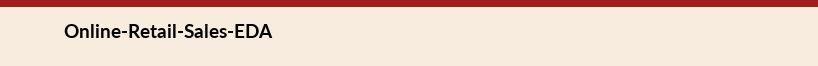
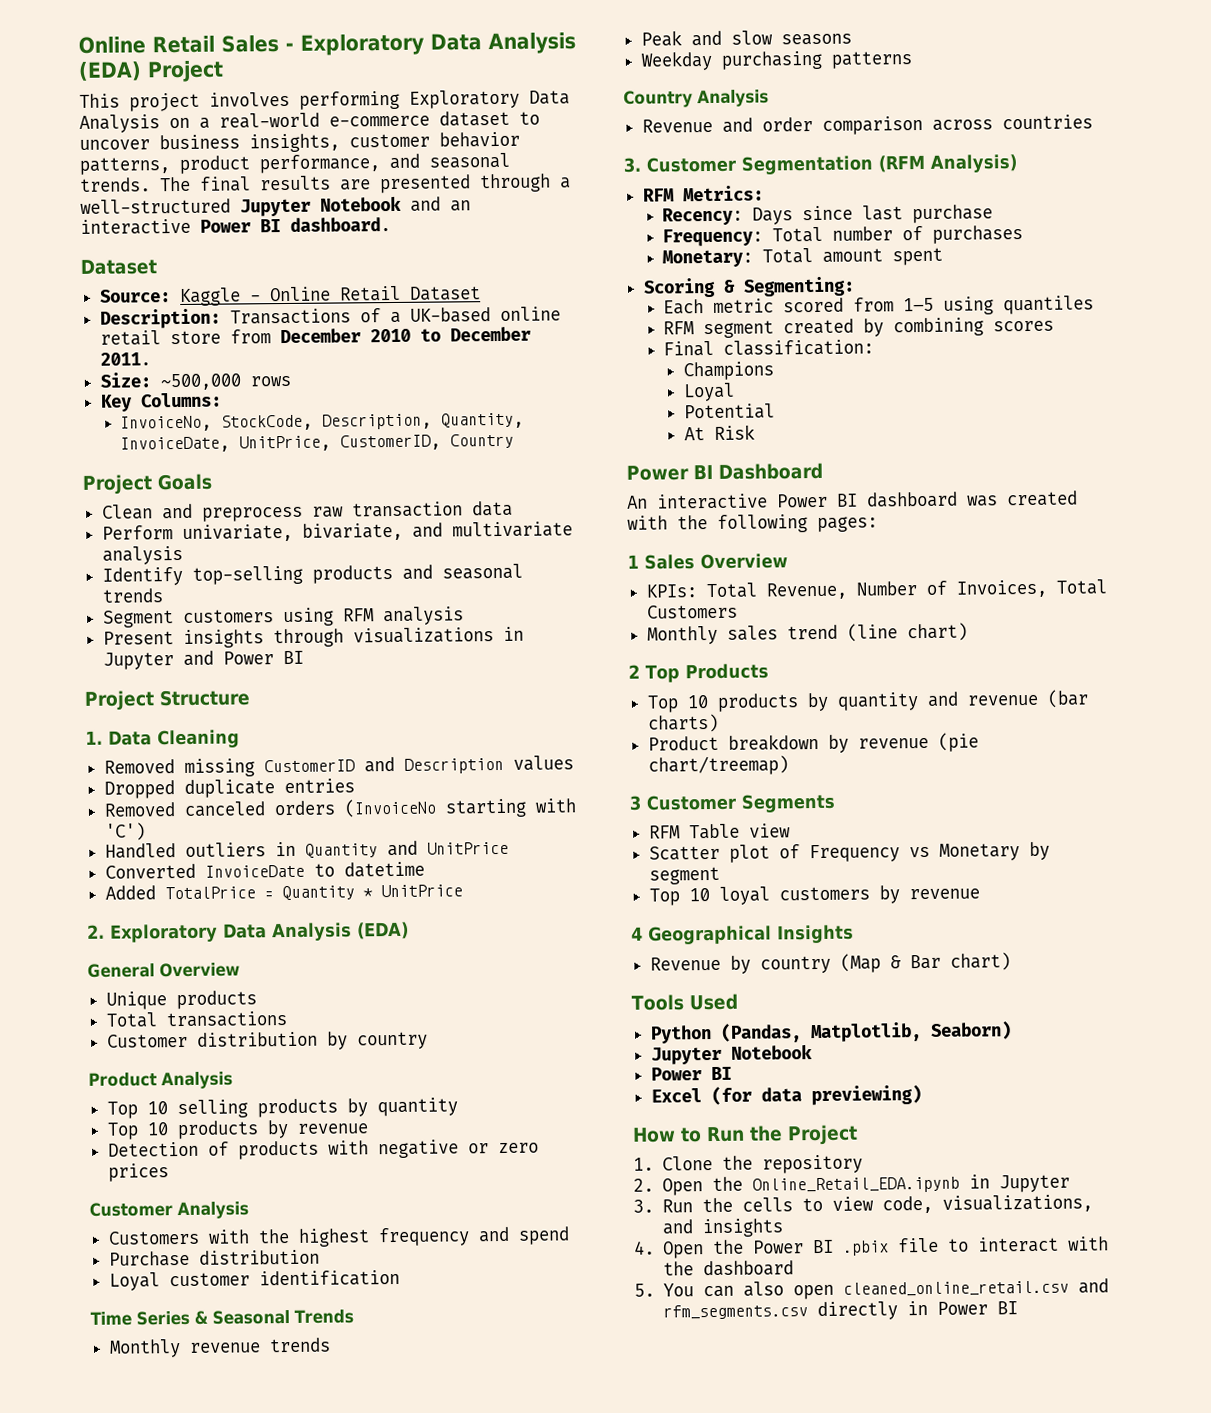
- Online-Retail-Sales-EDA
+ Online Retail Sales - Exploratory Data Analysis (EDA) Project
+ This project involves performing Exploratory Data Analysis on a real-world e-commerce dataset to uncover business insights, customer behavior patterns, product performance, and seasonal trends. The final results are presented through a well-structured Jupyter Notebook and an interactive Power BI dashboard.
+ Dataset
+ Source: Kaggle - Online Retail Dataset
+ Description: Transactions of a UK-based online retail store from December 2010 to December 2011.
+ Size: ~500,000 rows
+ Key Columns:
+ InvoiceNo, StockCode, Description, Quantity, InvoiceDate, UnitPrice, CustomerID, Country
+ Project Goals
+ Clean and preprocess raw transaction data
+ Perform univariate, bivariate, and multivariate analysis
+ Identify top-selling products and seasonal trends
+ Segment customers using RFM analysis
+ Present insights through visualizations in Jupyter and Power BI
+ Project Structure
+ 1. Data Cleaning
+ Removed missing CustomerID and Description values
+ Dropped duplicate entries
+ Removed canceled orders (InvoiceNo starting with 'C')
+ Handled outliers in Quantity and UnitPrice
+ Converted InvoiceDate to datetime
+ Added TotalPrice = Quantity * UnitPrice
+ 2. Exploratory Data Analysis (EDA)
+ General Overview
+ Unique products
+ Total transactions
+ Customer distribution by country
+ Product Analysis
+ Top 10 selling products by quantity
+ Top 10 products by revenue
+ Detection of products with negative or zero prices
+ Customer Analysis
+ Customers with the highest frequency and spend
+ Purchase distribution
+ Loyal customer identification
+ Time Series & Seasonal Trends
+ Monthly revenue trends
+ Peak and slow seasons
+ Weekday purchasing patterns
+ Country Analysis
+ Revenue and order comparison across countries
+ 3. Customer Segmentation (RFM Analysis)
+ RFM Metrics:
+ Recency: Days since last purchase
+ Frequency: Total number of purchases
+ Monetary: Total amount spent
+ Scoring & Segmenting:
+ Each metric scored from 1–5 using quantiles
+ RFM segment created by combining scores
+ Final classification:
+ Champions
+ Loyal
+ Potential
+ At Risk
+ Power BI Dashboard
+ An interactive Power BI dashboard was created with the following pages:
+ 1 Sales Overview
+ KPIs: Total Revenue, Number of Invoices, Total Customers
+ Monthly sales trend (line chart)
+ 2 Top Products
+ Top 10 products by quantity and revenue (bar charts)
+ Product breakdown by revenue (pie chart/treemap)
+ 3 Customer Segments
+ RFM Table view
+ Scatter plot of Frequency vs Monetary by segment
+ Top 10 loyal customers by revenue
+ 4 Geographical Insights
+ Revenue by country (Map & Bar chart)
+ Tools Used
+ Python (Pandas, Matplotlib, Seaborn)
+ Jupyter Notebook
+ Power BI
+ Excel (for data previewing)
+ How to Run the Project
+ 1. Clone the repository
+ 2. Open the Online_Retail_EDA.ipynb in Jupyter
+ 3. Run the cells to view code, visualizations, and insights
+ 4. Open the Power BI .pbix file to interact with the dashboard
+ 5. You can also open cleaned_online_retail.csv and rfm_segments.csv directly in Power BI

